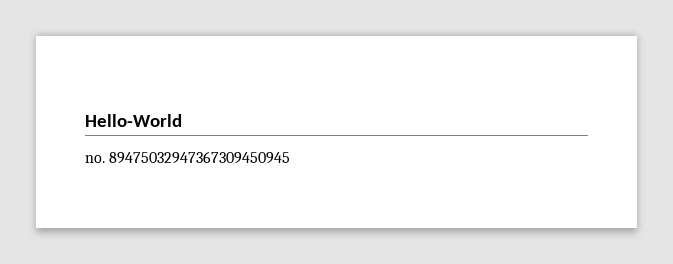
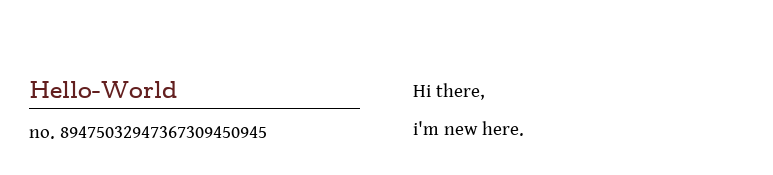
+ Hi there,
+ i'm new here.

